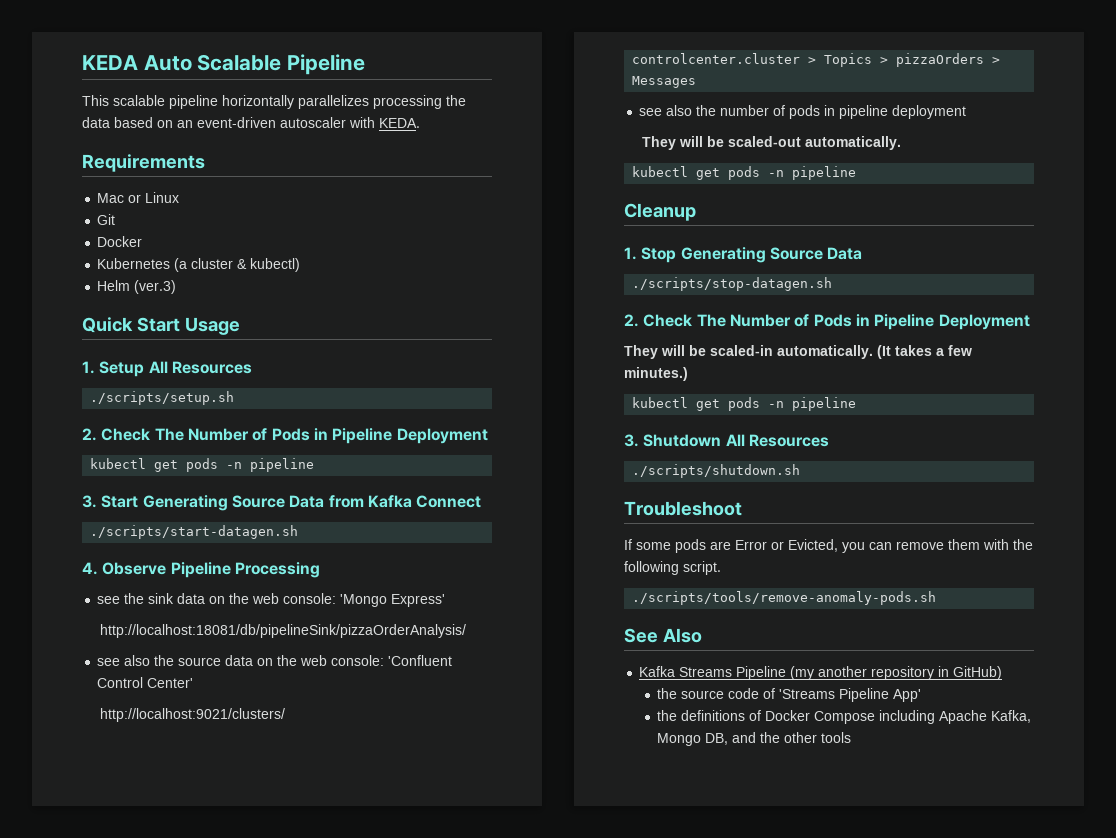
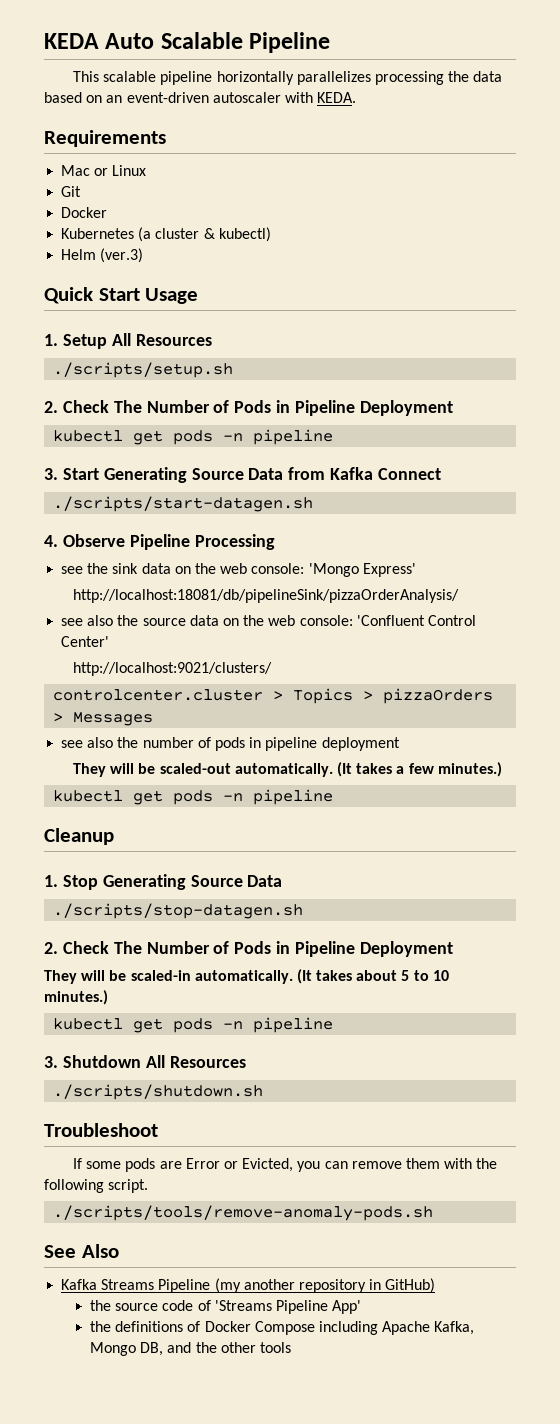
+ (It takes a few minutes.)
- (It takes a few minutes.)
+ (It takes about 5 to 10 minutes.)

